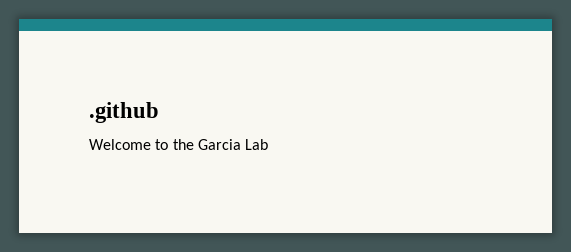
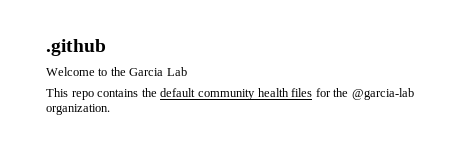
+ This repo contains the default community health files for the @garcia-lab organization.

